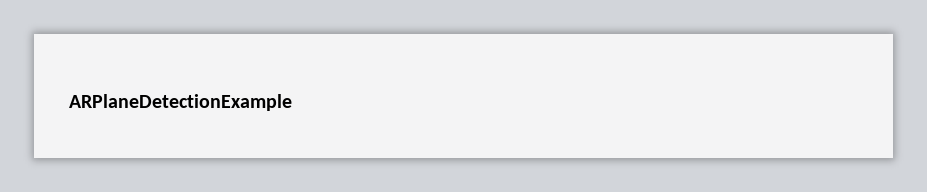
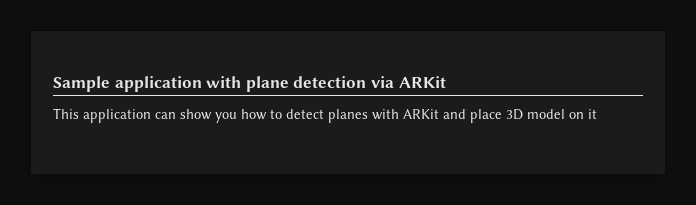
- ARPlaneDetectionExample
+ Sample application with plane detection via ARKit
+ This application can show you how to detect planes with ARKit and place 3D model on it

